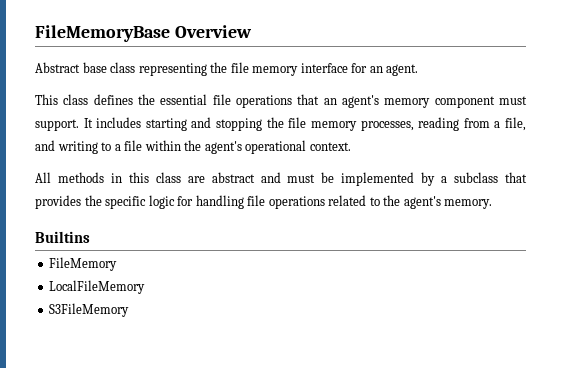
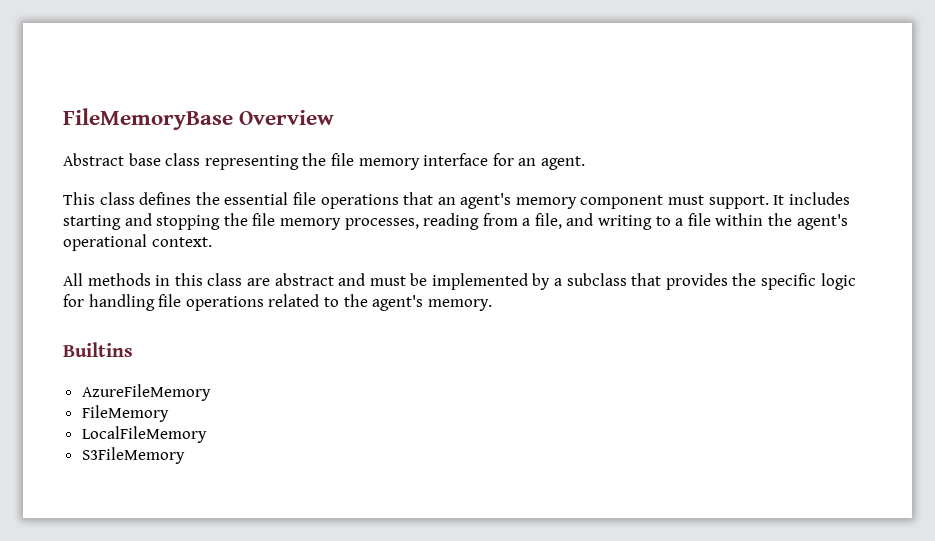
+ AzureFileMemory

